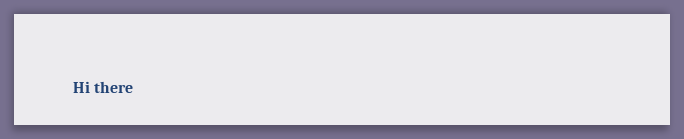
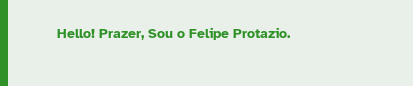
- Hi there
+ Hello! Prazer, Sou o Felipe Protazio.

